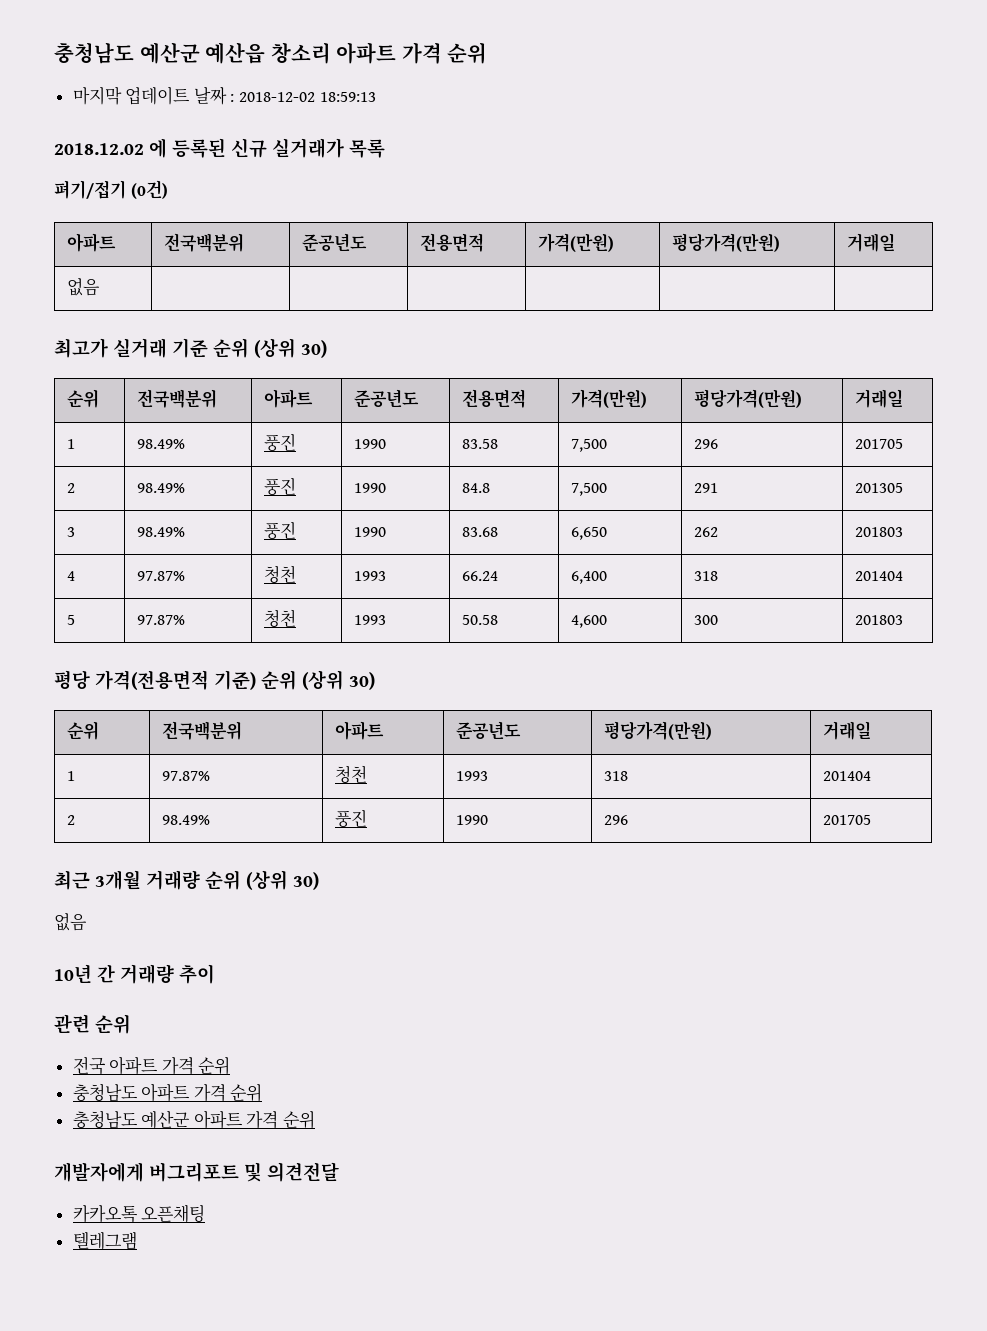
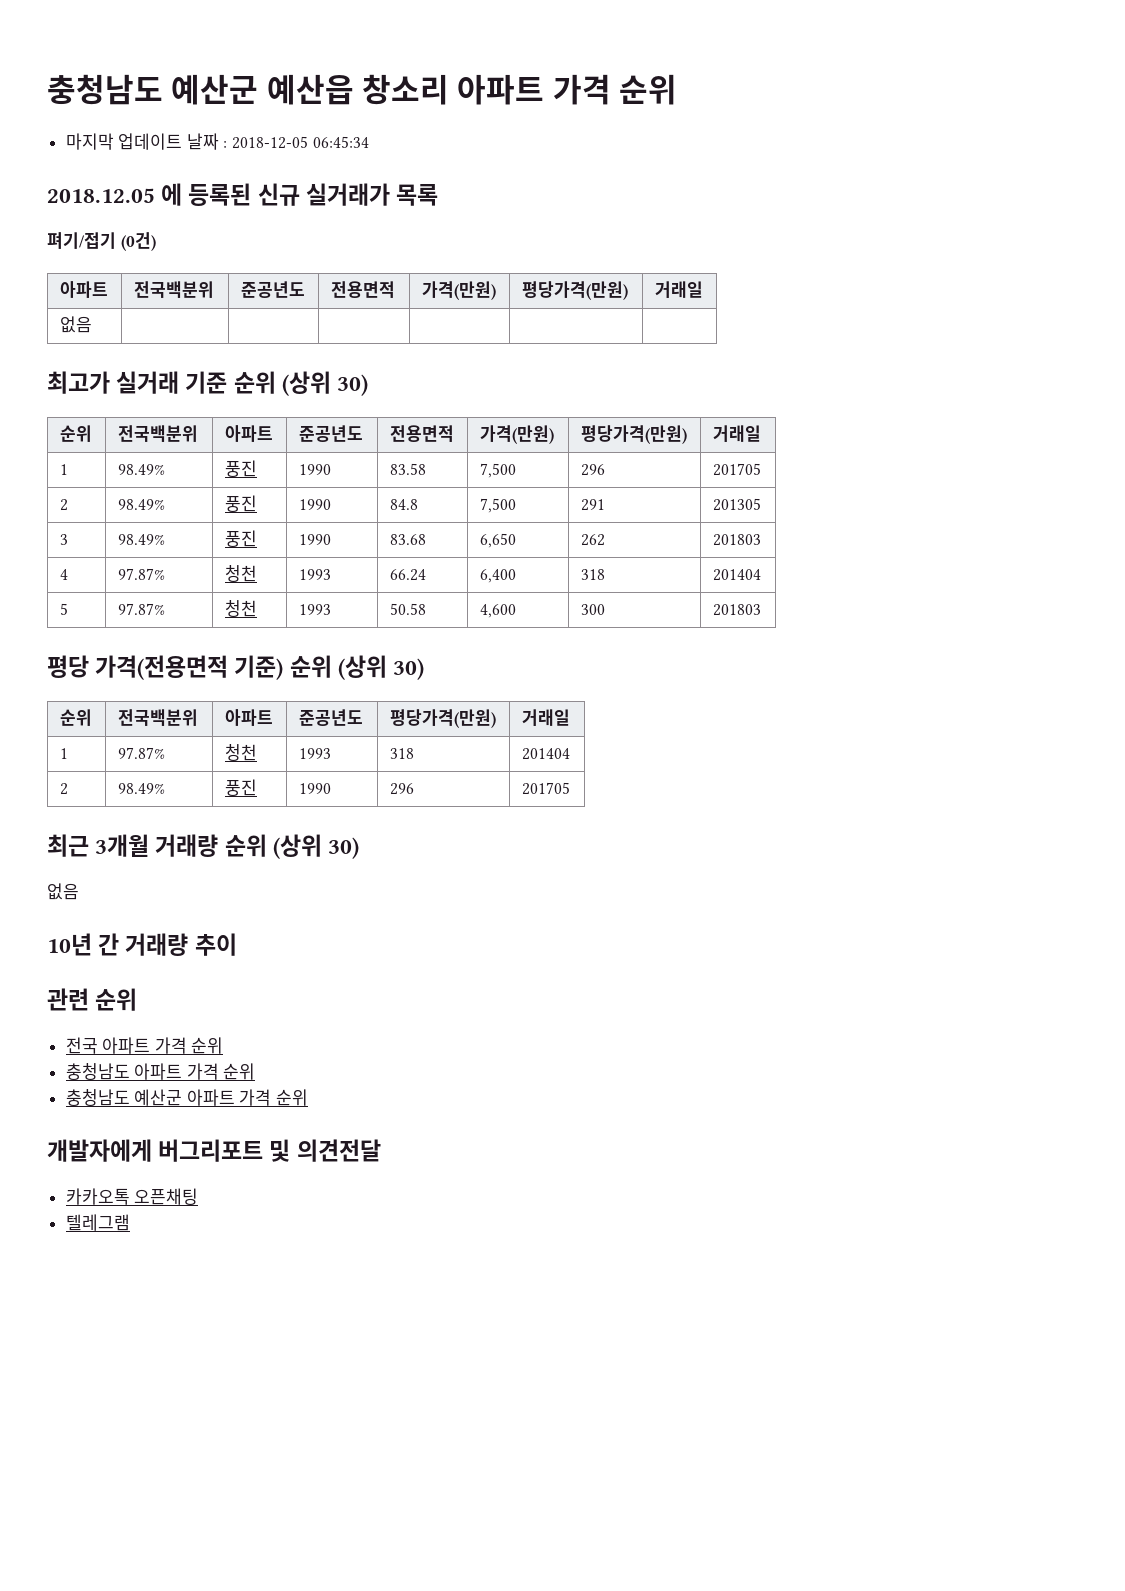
- 마지막 업데이트 날짜 : 2018-12-02 18:59:13
- 2018.12.02 에 등록된 신규 실거래가 목록
+ 마지막 업데이트 날짜 : 2018-12-05 06:45:34
+ 2018.12.05 에 등록된 신규 실거래가 목록

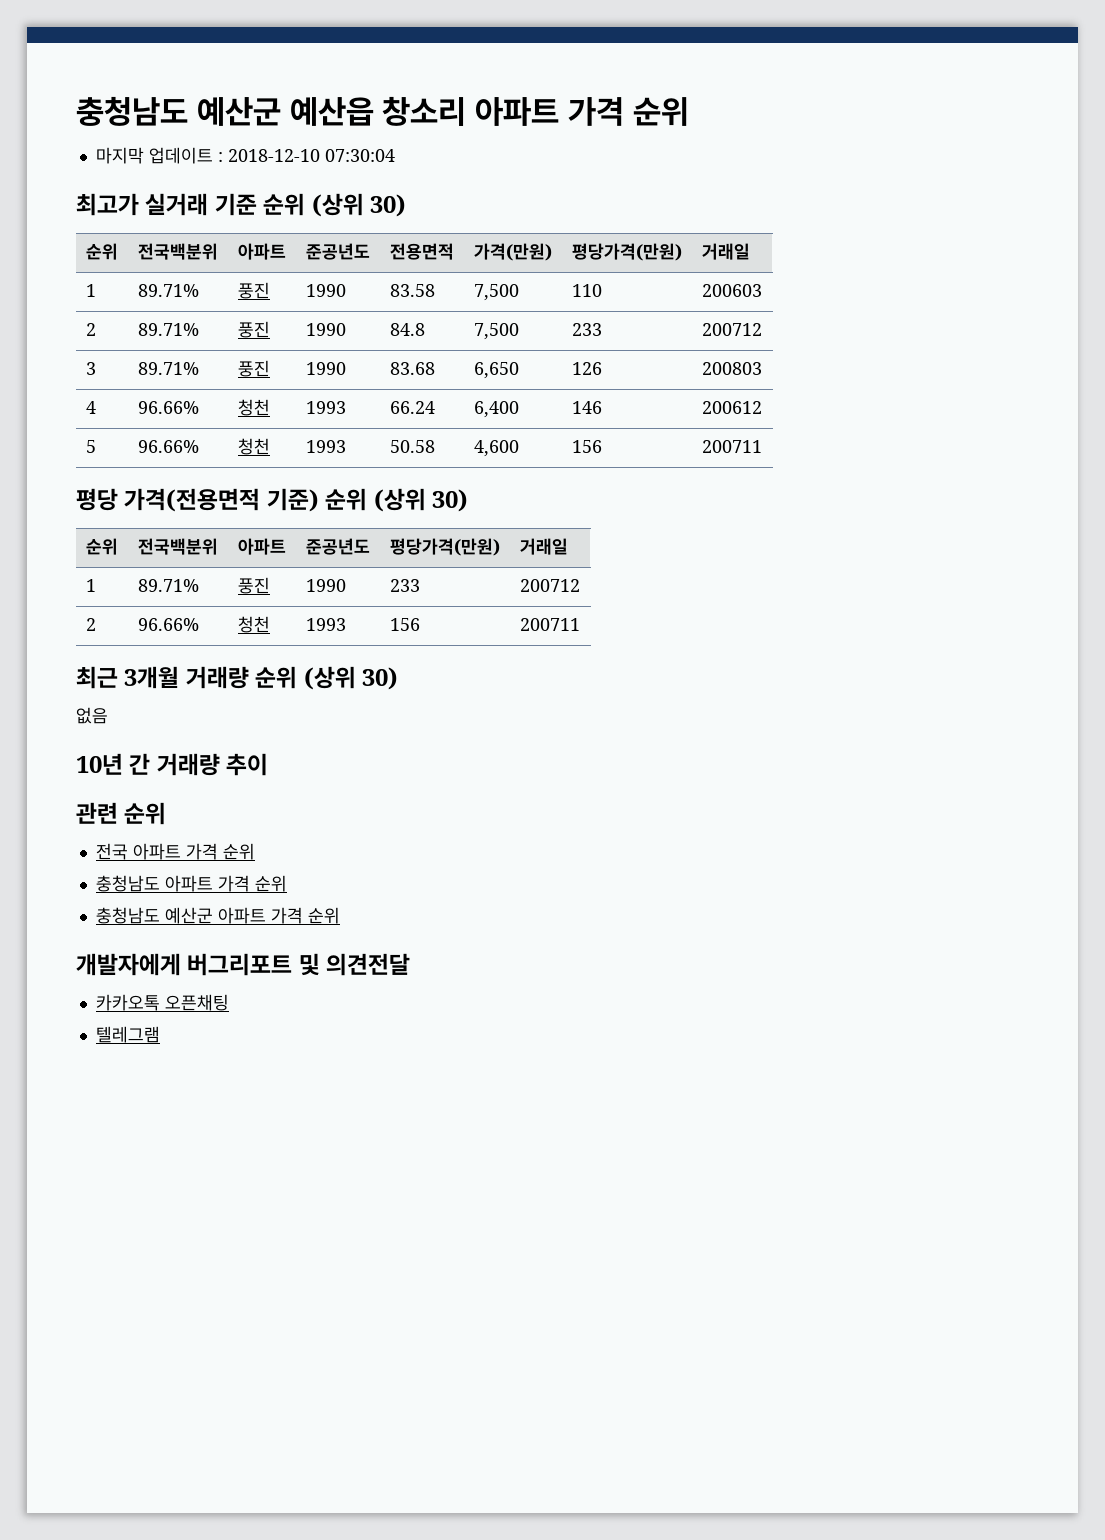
- 마지막 업데이트 날짜 : 2018-12-05 06:45:34
- 2018.12.05 에 등록된 신규 실거래가 목록
- 펴기/접기 (0건)
- 아파트 | 전국백분위 | 준공년도 | 전용면적 | 가격(만원) | 평당가격(만원) | 거래일
- 없음 | | | | | |
+ 마지막 업데이트 : 2018-12-10 07:30:04
- 1 | 98.49% | 풍진 | 1990 | 83.58 | 7,500 | 296 | 201705
- 2 | 98.49% | 풍진 | 1990 | 84.8 | 7,500 | 291 | 201305
+ 1 | 89.71% | 풍진 | 1990 | 83.58 | 7,500 | 110 | 200603
+ 2 | 89.71% | 풍진 | 1990 | 84.8 | 7,500 | 233 | 200712
- 3 | 98.49% | 풍진 | 1990 | 83.68 | 6,650 | 262 | 201803
+ 3 | 89.71% | 풍진 | 1990 | 83.68 | 6,650 | 126 | 200803
- 4 | 97.87% | 청천 | 1993 | 66.24 | 6,400 | 318 | 201404
+ 4 | 96.66% | 청천 | 1993 | 66.24 | 6,400 | 146 | 200612
- 5 | 97.87% | 청천 | 1993 | 50.58 | 4,600 | 300 | 201803
+ 5 | 96.66% | 청천 | 1993 | 50.58 | 4,600 | 156 | 200711
- 1 | 97.87% | 청천 | 1993 | 318 | 201404
- 2 | 98.49% | 풍진 | 1990 | 296 | 201705
+ 1 | 89.71% | 풍진 | 1990 | 233 | 200712
+ 2 | 96.66% | 청천 | 1993 | 156 | 200711

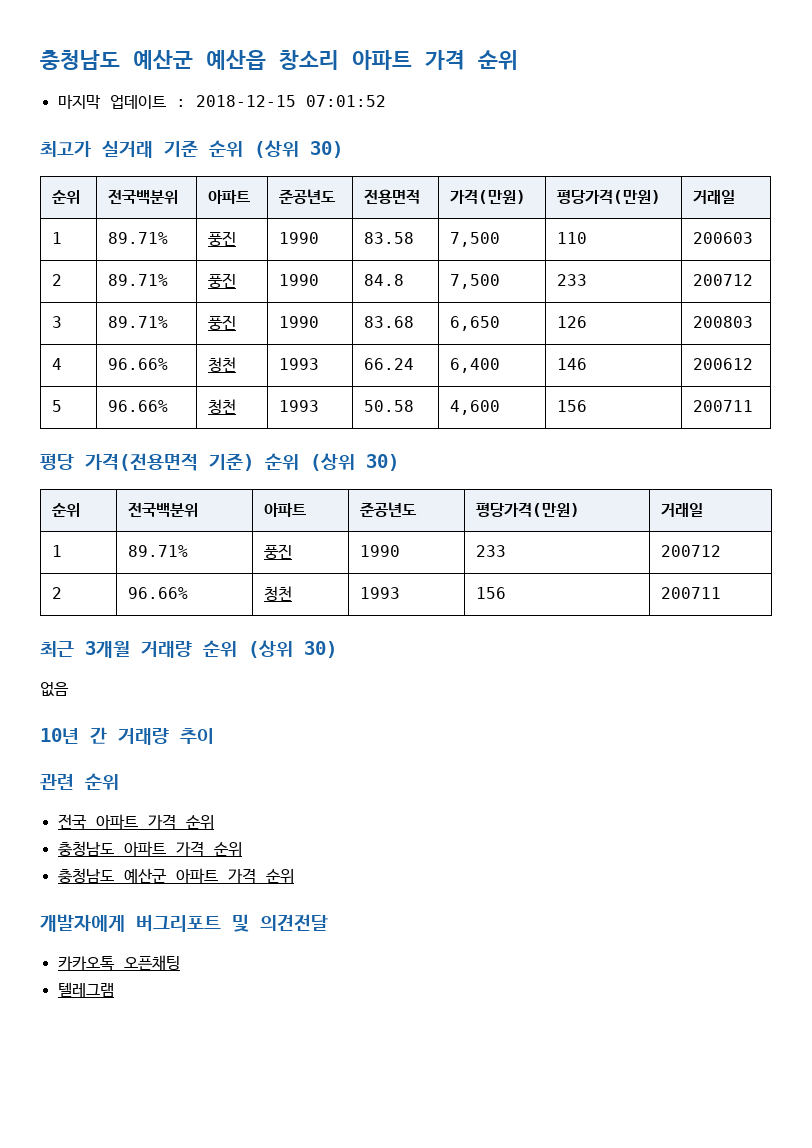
- 마지막 업데이트 : 2018-12-10 07:30:04
+ 마지막 업데이트 : 2018-12-15 07:01:52

